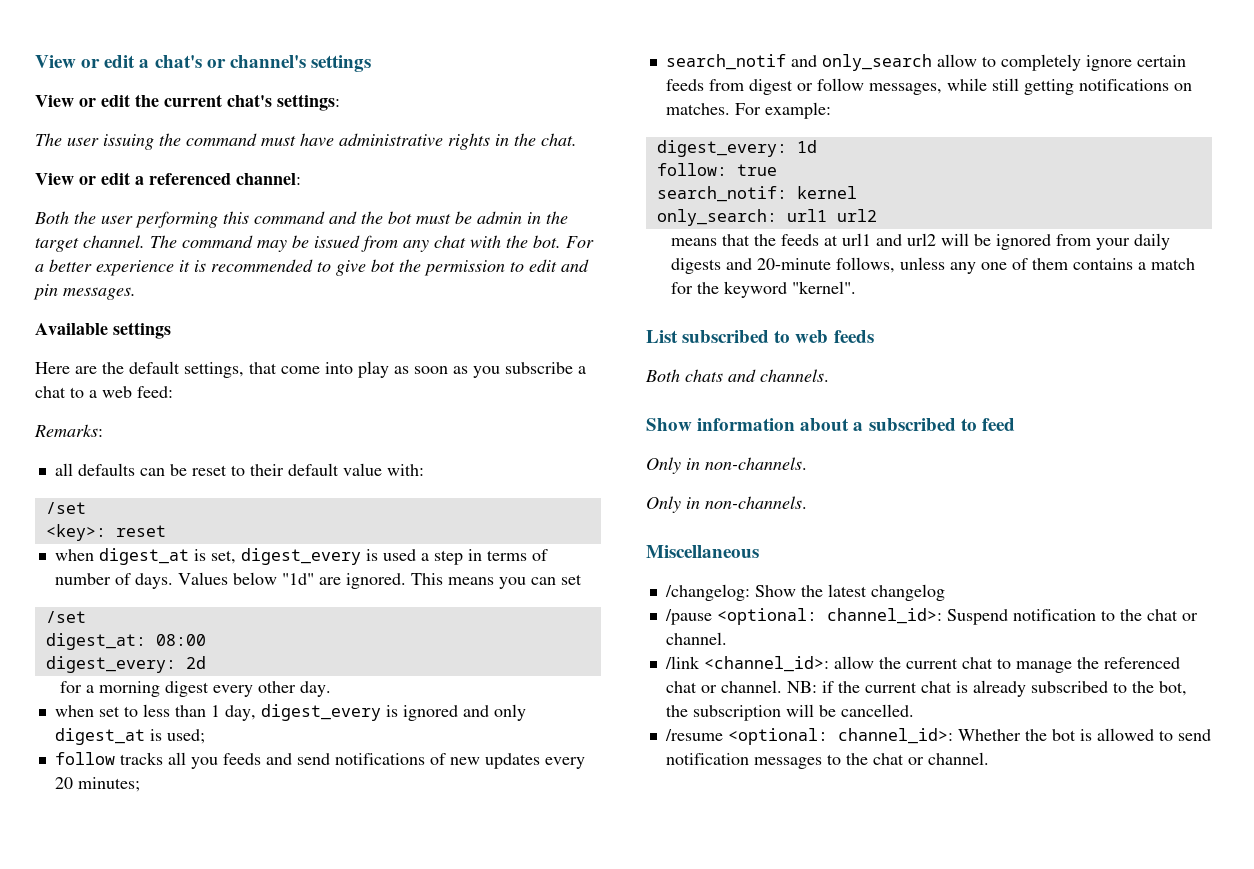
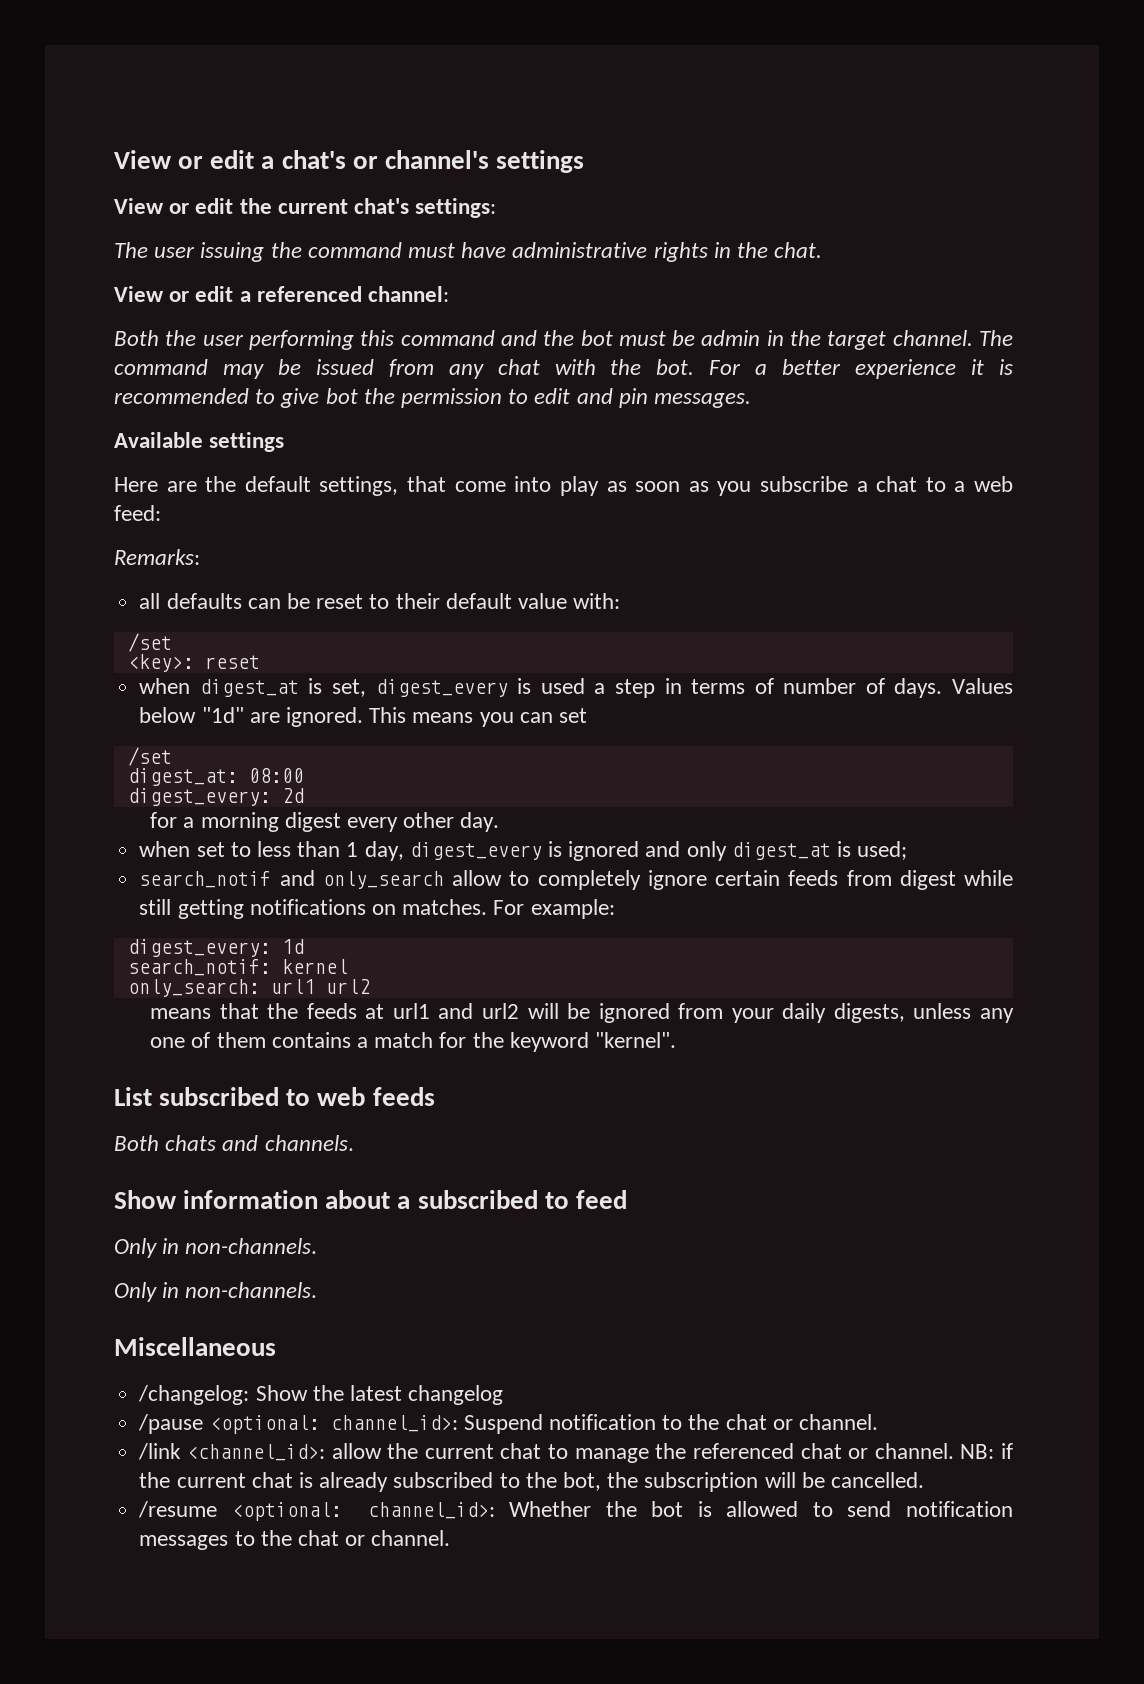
- follow tracks all you feeds and send notifications of new updates every 20 minutes;
- search_notif and only_search allow to completely ignore certain feeds from digest or follow messages, while still getting notifications on matches.
+ search_notif and only_search allow to completely ignore certain feeds from digest while still getting notifications on matches.
- follow: true
- means that the feeds at url1 and url2 will be ignored from your daily digests and 20-minute follows, unless any one of them contains a match for the keyword "kernel".
+ means that the feeds at url1 and url2 will be ignored from your daily digests, unless any one of them contains a match for the keyword "kernel".

